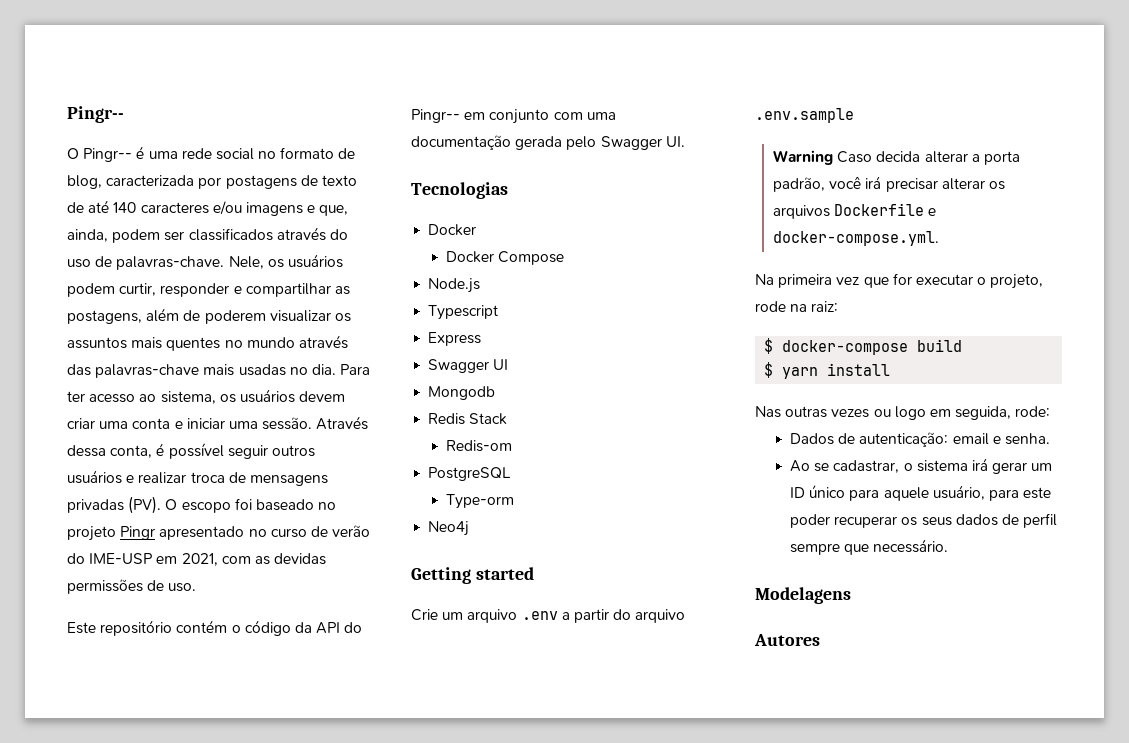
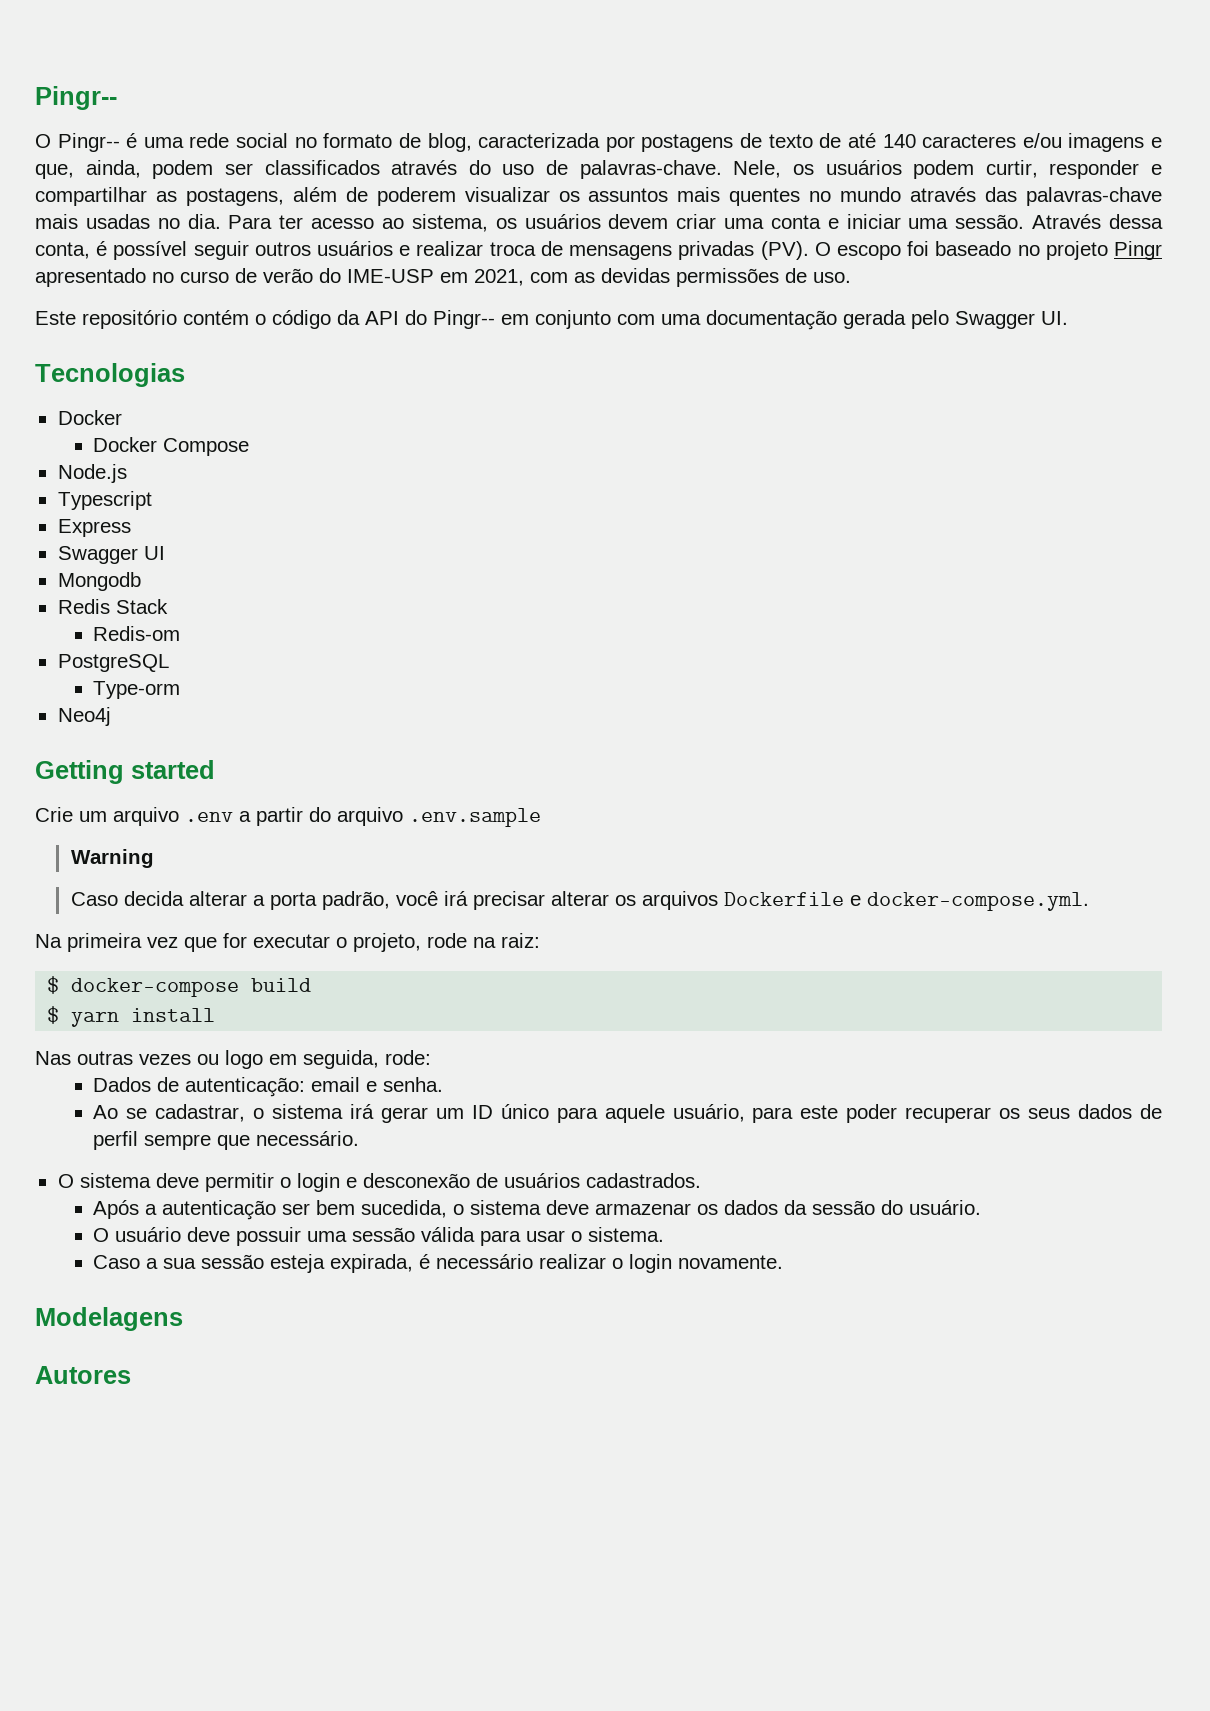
- Warning Caso decida alterar a porta padrão, você irá precisar alterar os arquivos Dockerfile e docker-compose.yml.
+ Warning
+ Caso decida alterar a porta padrão, você irá precisar alterar os arquivos Dockerfile e docker-compose.yml.
+ O sistema deve permitir o login e desconexão de usuários cadastrados.
+ Após a autenticação ser bem sucedida, o sistema deve armazenar os dados da sessão do usuário.
+ O usuário deve possuir uma sessão válida para usar o sistema.
+ Caso a sua sessão esteja expirada, é necessário realizar o login novamente.

